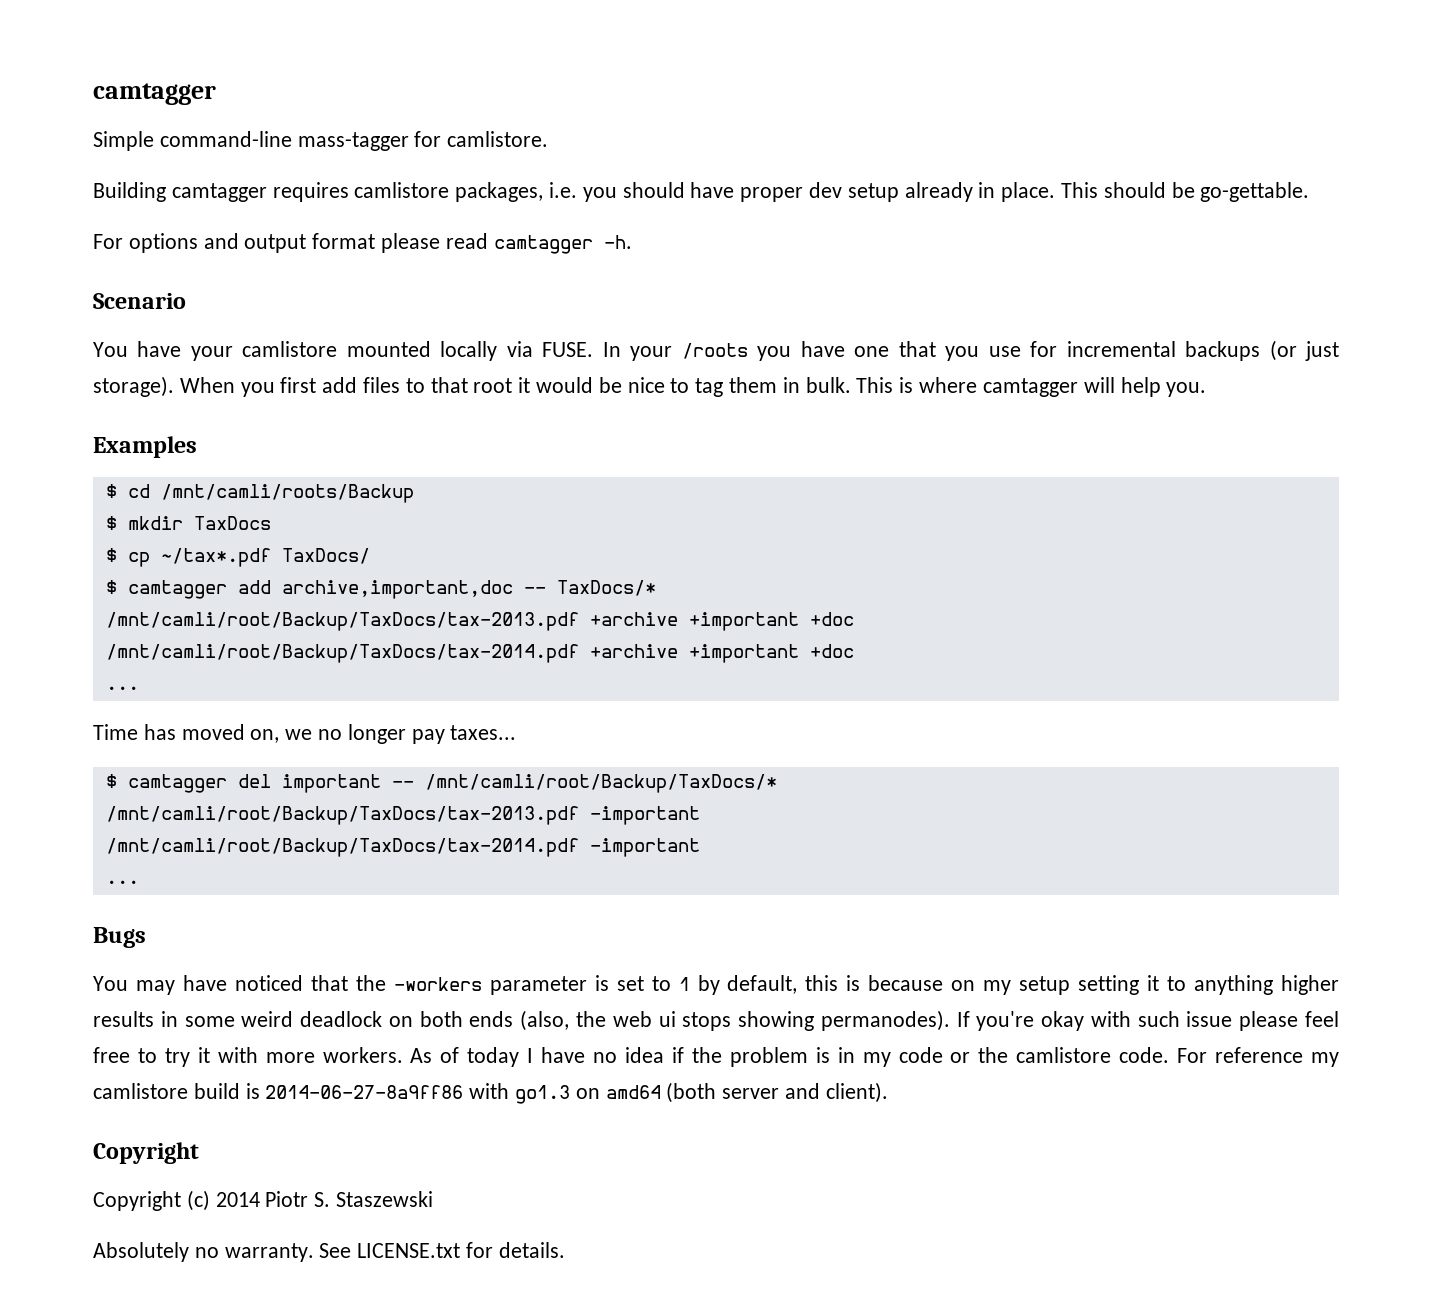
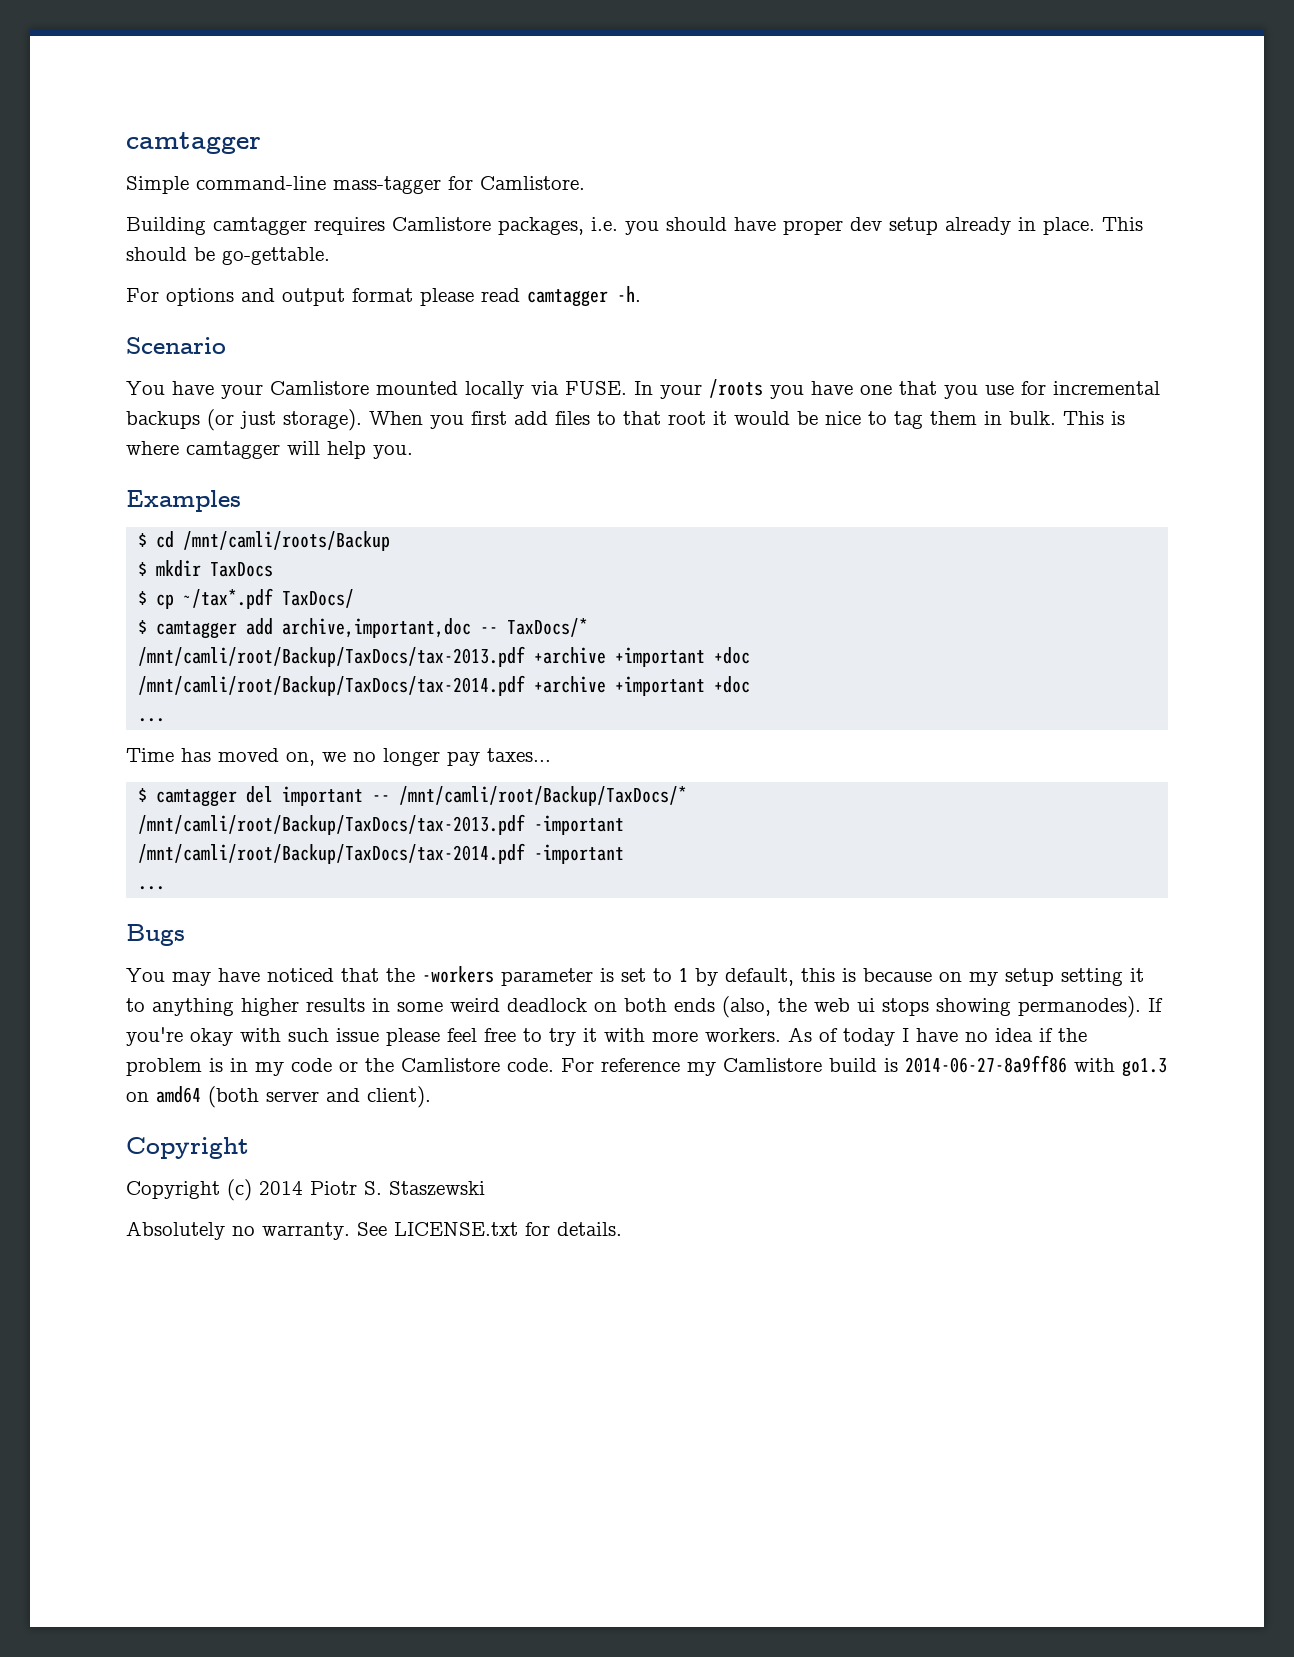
- Simple command-line mass-tagger for camlistore.
+ Simple command-line mass-tagger for Camlistore.
- Building camtagger requires camlistore packages, i.e. you should have proper dev setup already in place.
+ Building camtagger requires Camlistore packages, i.e. you should have proper dev setup already in place.
- You have your camlistore mounted locally via FUSE.
+ You have your Camlistore mounted locally via FUSE.
- As of today I have no idea if the problem is in my code or the camlistore code.
+ As of today I have no idea if the problem is in my code or the Camlistore code.
- For reference my camlistore build is 2014-06-27-8a9ff86 with go1.3 on amd64 (both server and client).
+ For reference my Camlistore build is 2014-06-27-8a9ff86 with go1.3 on amd64 (both server and client).

